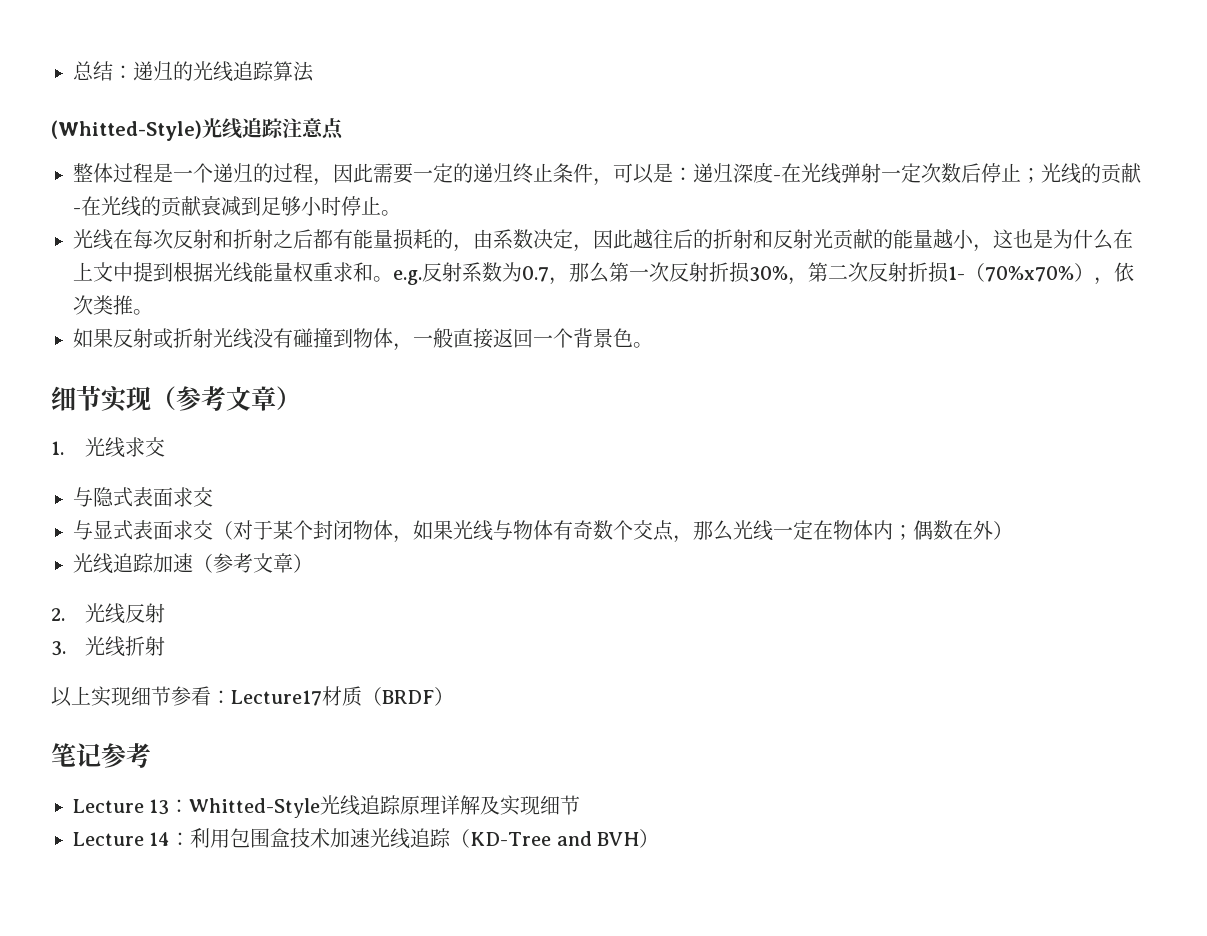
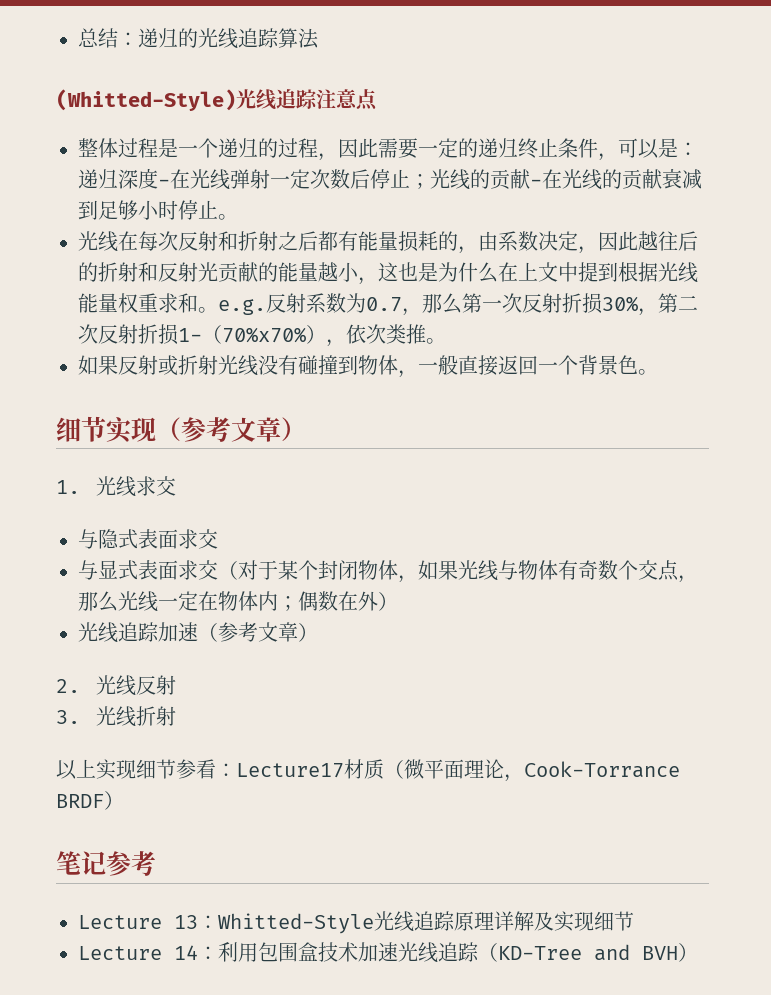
- 以上实现细节参看：Lecture17材质（BRDF）
+ 以上实现细节参看：Lecture17材质（微平面理论，Cook-Torrance BRDF）

